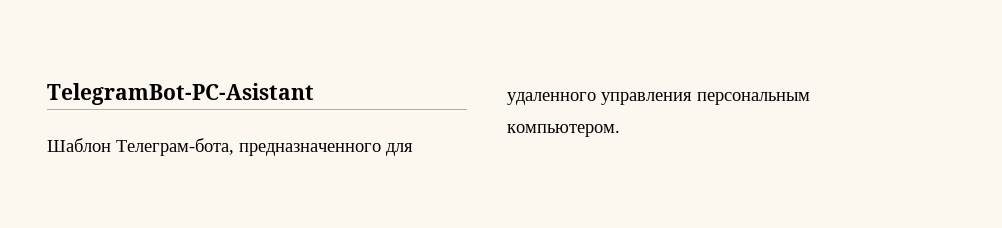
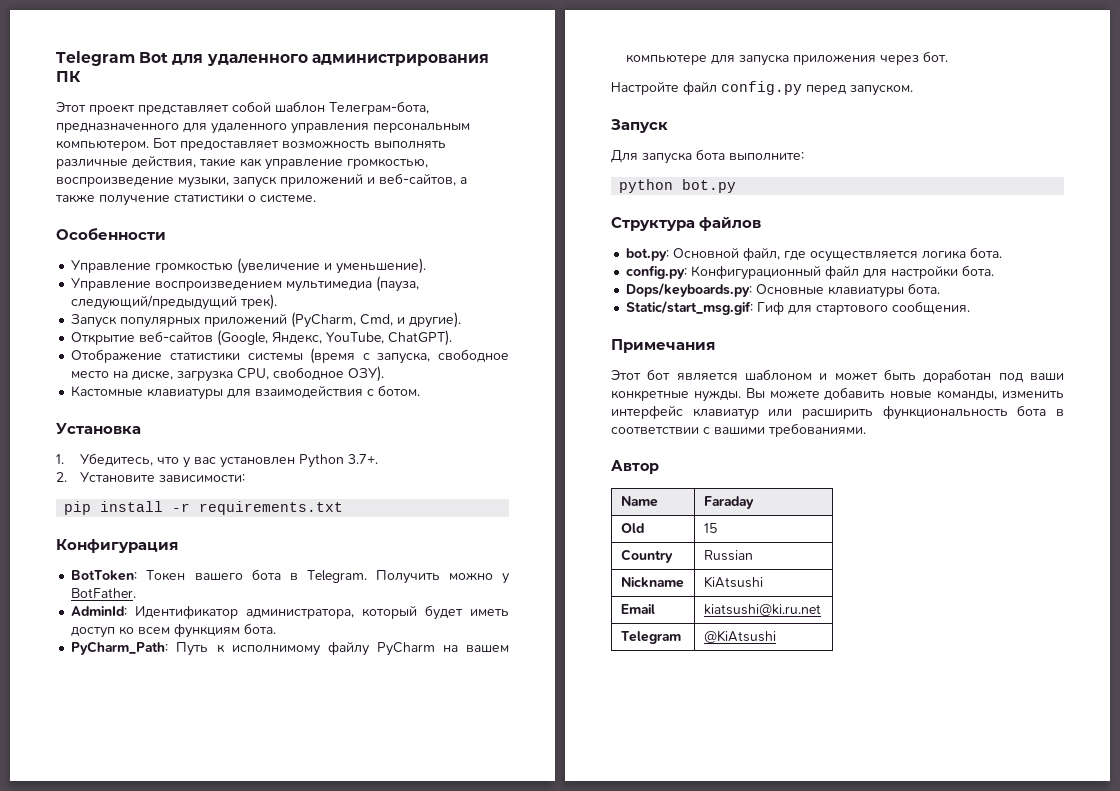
- TelegramBot-PC-Asistant
- Шаблон Телеграм-бота, предназначенного для удаленного управления персональным компьютером.
+ Telegram Bot для удаленного администрирования ПК
+ Этот проект представляет собой шаблон Телеграм-бота, предназначенного для удаленного управления персональным компьютером.
+ Бот предоставляет возможность выполнять различные действия, такие как управление громкостью, воспроизведение музыки, запуск приложений и веб-сайтов, а также получение статистики о системе.
+ Особенности
+ Управление громкостью (увеличение и уменьшение).
+ Управление воспроизведением мультимедиа (пауза, следующий/предыдущий трек).
+ Запуск популярных приложений (PyCharm, Cmd, и другие).
+ Открытие веб-сайтов (Google, Яндекс, YouTube, ChatGPT).
+ Отображение статистики системы (время с запуска, свободное место на диске, загрузка CPU, свободное ОЗУ).
+ Кастомные клавиатуры для взаимодействия с ботом.
+ Установка
+ 1. Убедитесь, что у вас установлен Python 3.7+.
+ 2. Установите зависимости:
+ pip install -r requirements.txt
+ Конфигурация
+ BotToken: Токен вашего бота в Telegram. Получить можно у BotFather.
+ AdminId: Идентификатор администратора, который будет иметь доступ ко всем функциям бота.
+ PyCharm_Path: Путь к исполнимому файлу PyCharm на вашем компьютере для запуска приложения через бот.
+ Настройте файл config.py перед запуском.
+ Запуск
+ Для запуска бота выполните:
+ python bot.py
+ Структура файлов
+ bot.py: Основной файл, где осуществляется логика бота.
+ config.py: Конфигурационный файл для настройки бота.
+ Dops/keyboards.py: Основные клавиатуры бота.
+ Static/start_msg.gif: Гиф для стартового сообщения.
+ Примечания
+ Этот бот является шаблоном и может быть доработан под ваши конкретные нужды. Вы можете добавить новые команды, изменить интерфейс клавиатур или расширить функциональность бота в соответствии с вашими требованиями.
+ Автор
+ Name | Faraday
+ Old | 15
+ Country | Russian
+ Nickname | KiAtsushi
+ Email | kiatsushi@ki.ru.net
+ Telegram | @KiAtsushi

